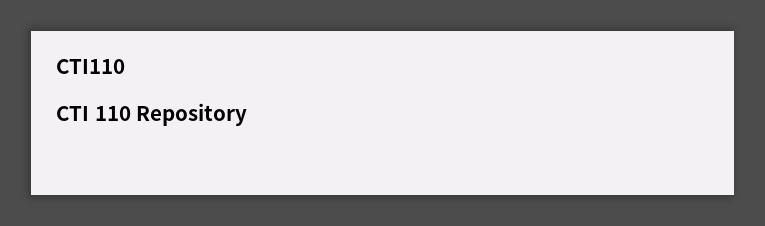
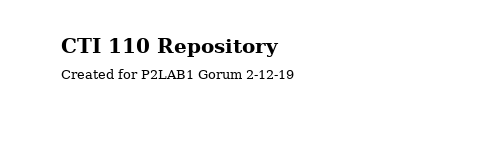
- CTI110
+ Created for P2LAB1 Gorum 2-12-19

